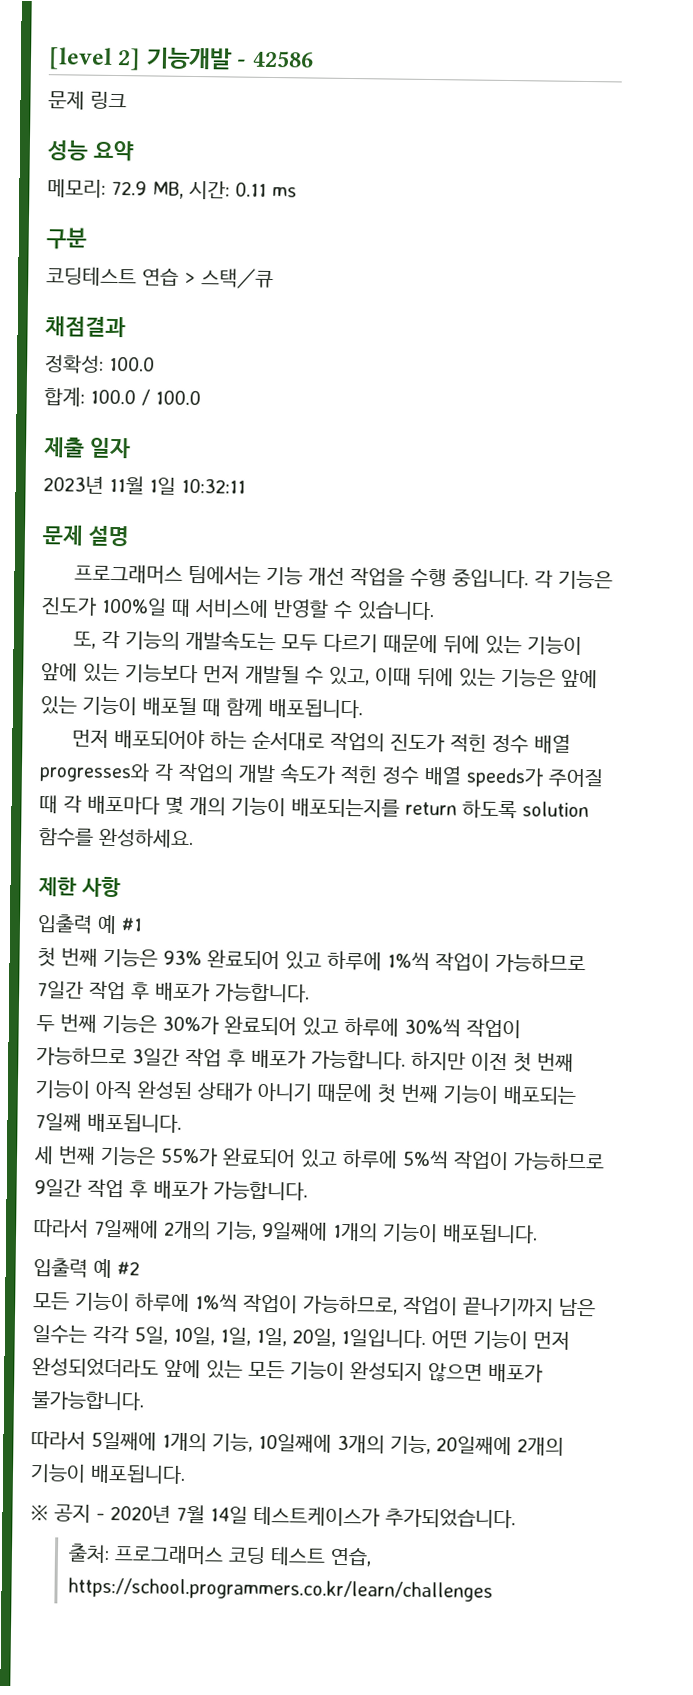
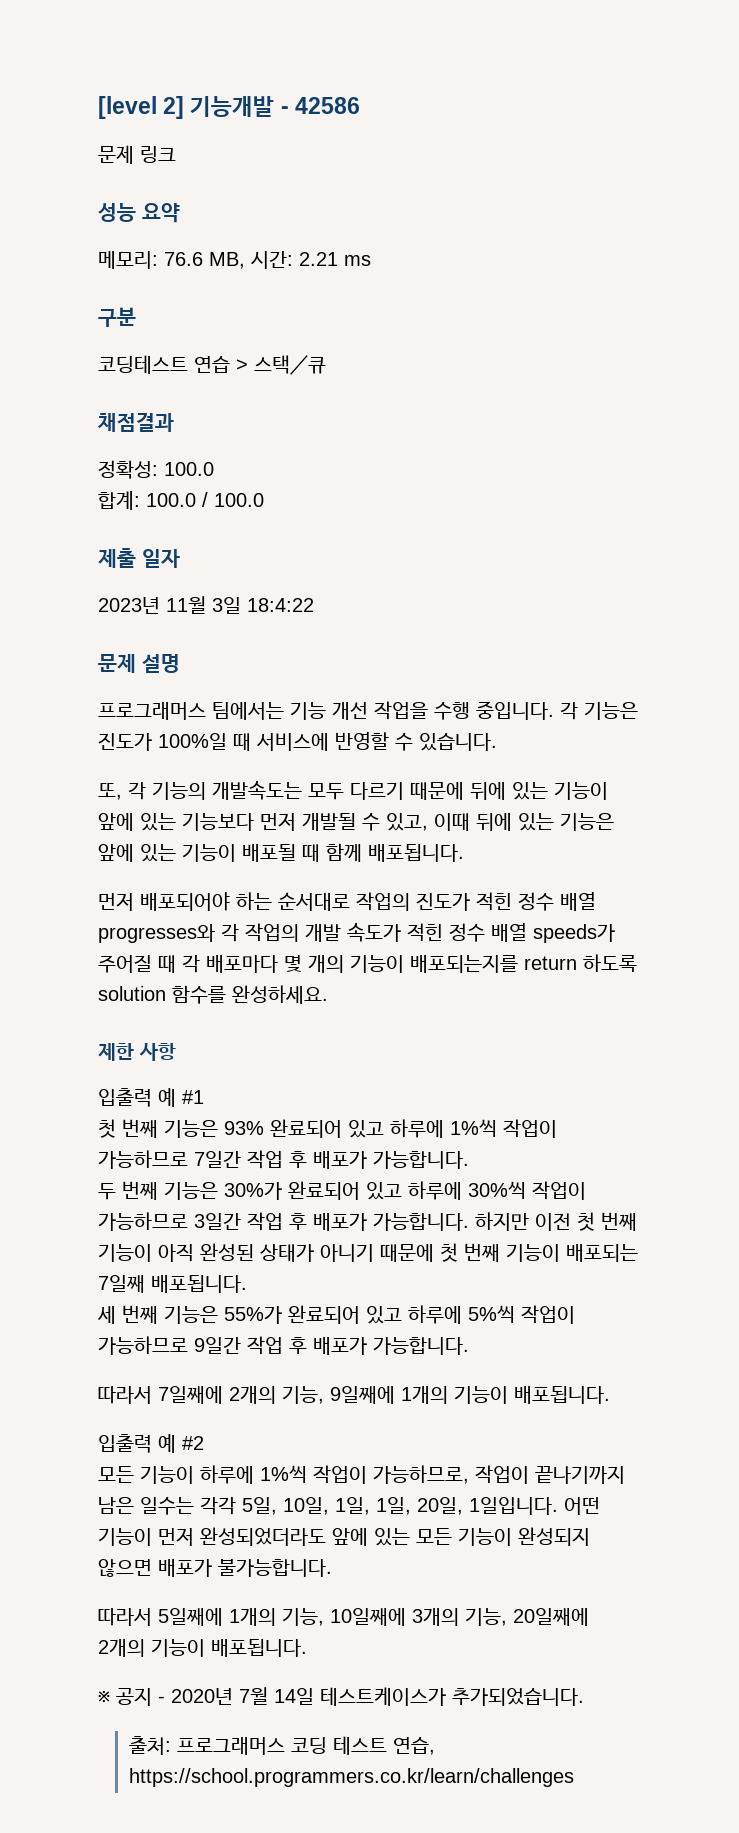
- 메모리: 72.9 MB, 시간: 0.11 ms
+ 메모리: 76.6 MB, 시간: 2.21 ms
- 2023년 11월 1일 10:32:11
+ 2023년 11월 3일 18:4:22

